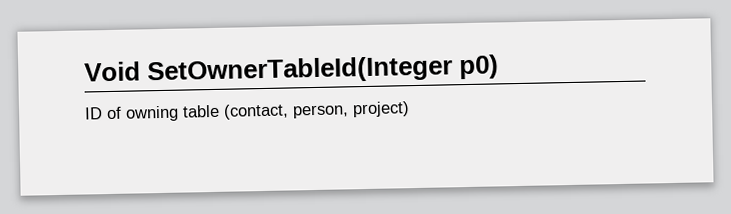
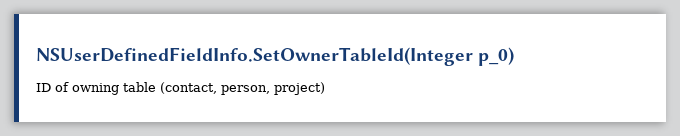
- Void SetOwnerTableId(Integer p0)
+ NSUserDefinedFieldInfo.SetOwnerTableId(Integer p_0)

